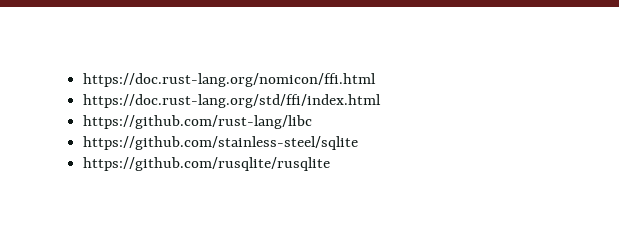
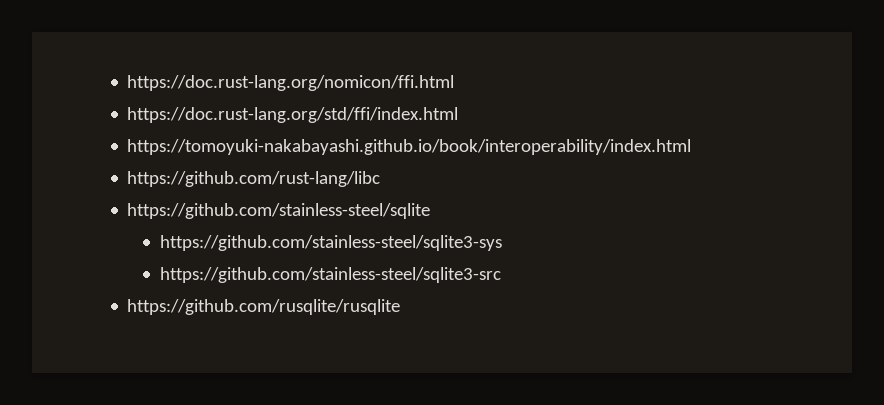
+ https://tomoyuki-nakabayashi.github.io/book/interoperability/index.html
+ https://github.com/stainless-steel/sqlite3-sys
+ https://github.com/stainless-steel/sqlite3-src

